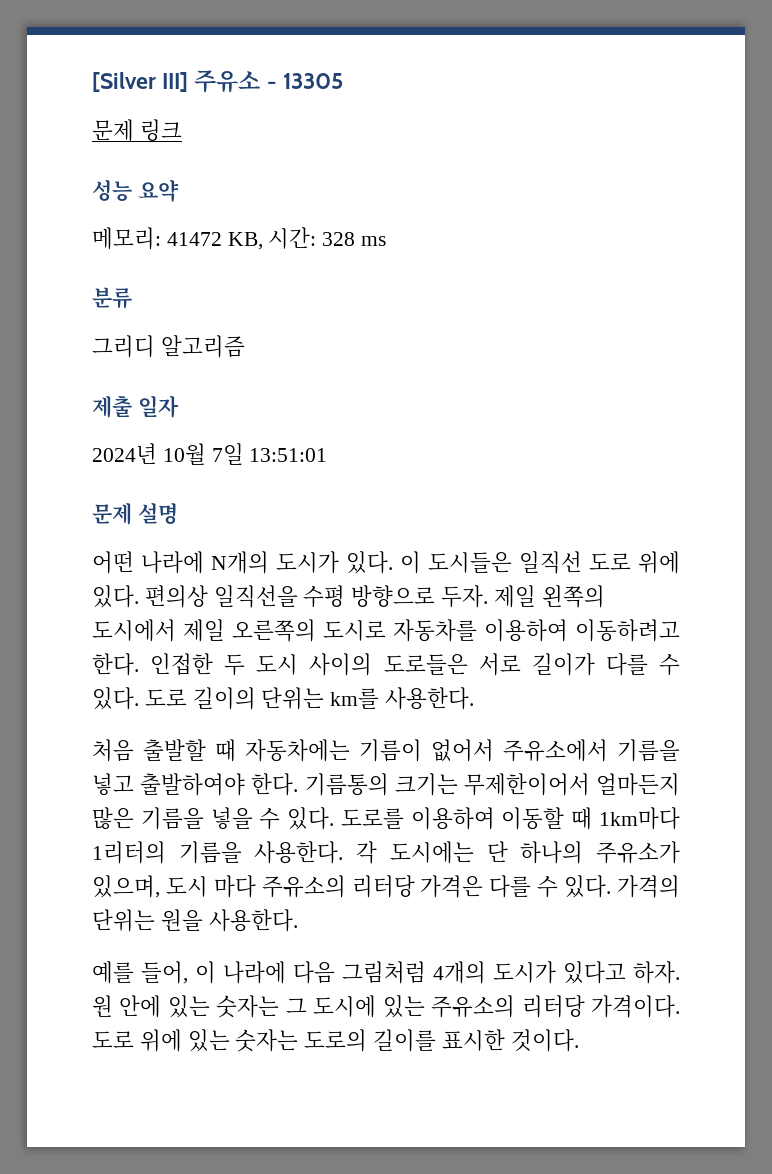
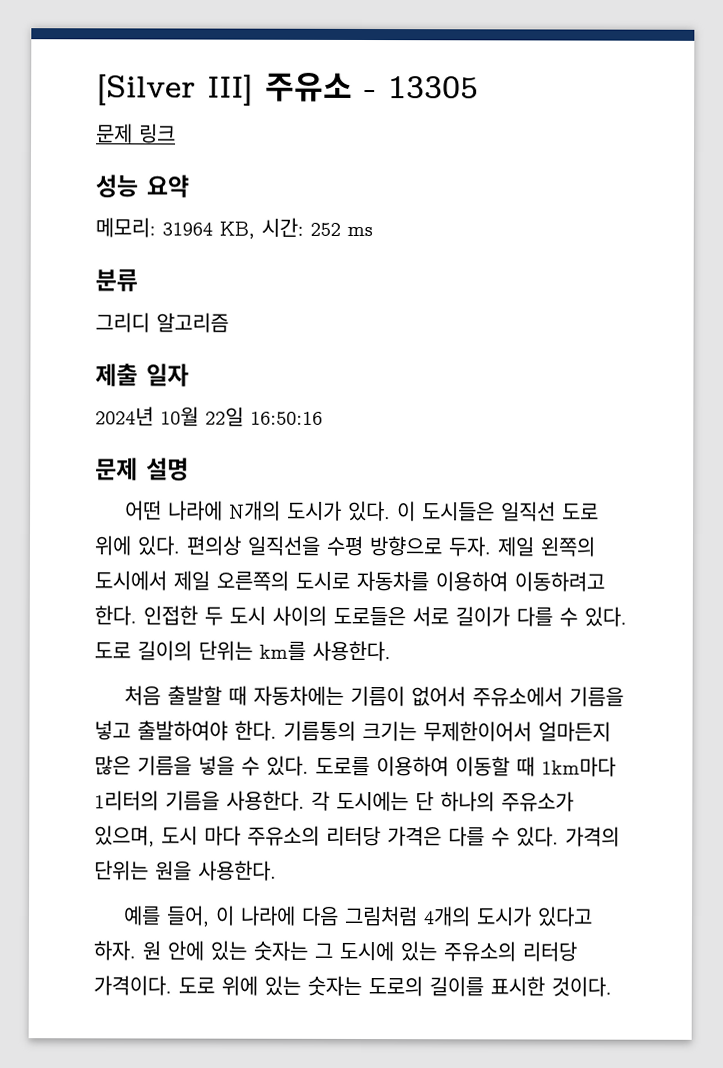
- 메모리: 41472 KB, 시간: 328 ms
+ 메모리: 31964 KB, 시간: 252 ms
- 2024년 10월 7일 13:51:01
+ 2024년 10월 22일 16:50:16

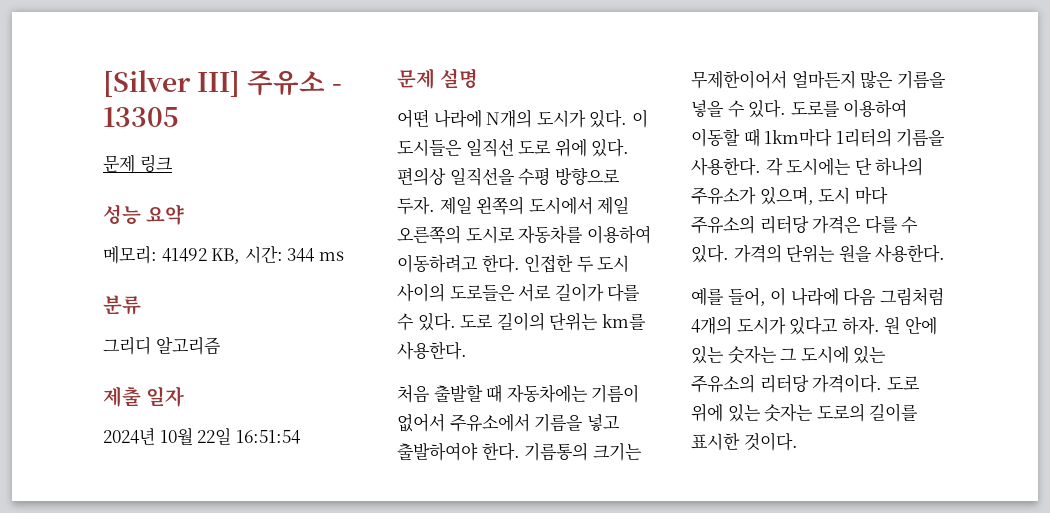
- 메모리: 31964 KB, 시간: 252 ms
+ 메모리: 41492 KB, 시간: 344 ms
- 2024년 10월 22일 16:50:16
+ 2024년 10월 22일 16:51:54

